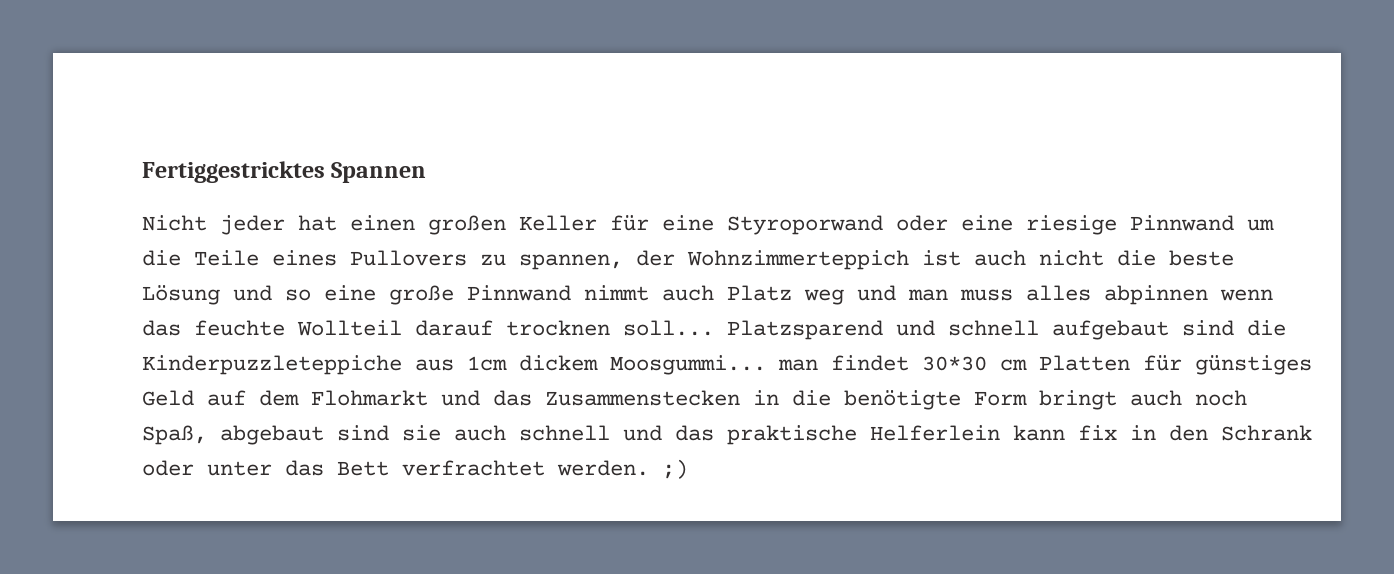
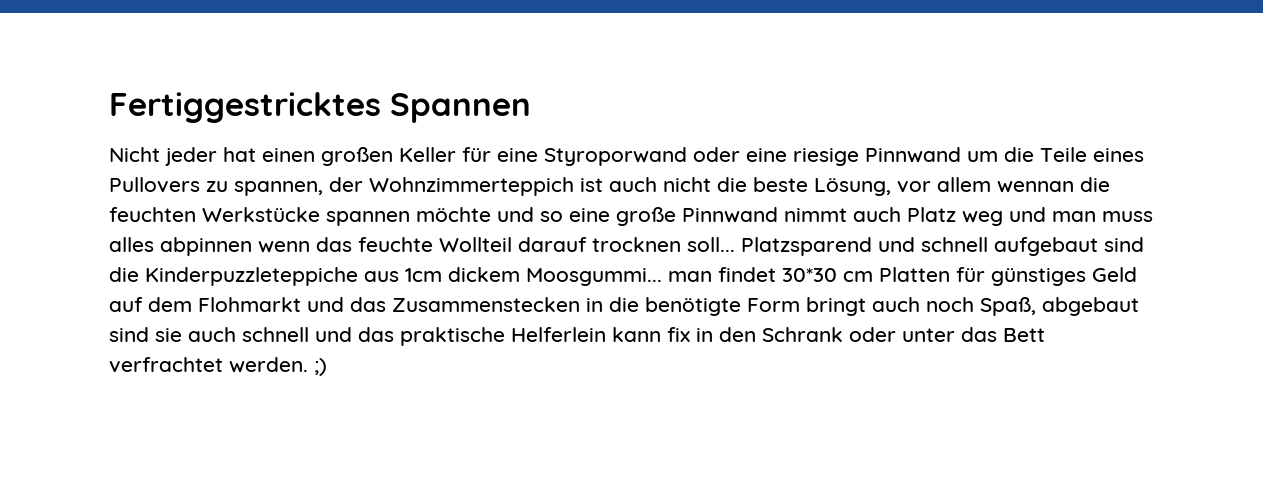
- Nicht jeder hat einen großen Keller für eine Styroporwand oder eine riesige Pinnwand um die Teile eines Pullovers zu spannen, der Wohnzimmerteppich ist auch nicht die beste Lösung und so eine große Pinnwand nimmt auch Platz weg und man muss alles abpinnen wenn das feuchte Wollteil darauf trocknen soll...
+ Nicht jeder hat einen großen Keller für eine Styroporwand oder eine riesige Pinnwand um die Teile eines Pullovers zu spannen, der Wohnzimmerteppich ist auch nicht die beste Lösung, vor allem wennan die feuchten Werkstücke spannen möchte und so eine große Pinnwand nimmt auch Platz weg und man muss alles abpinnen wenn das feuchte Wollteil darauf trocknen soll...

